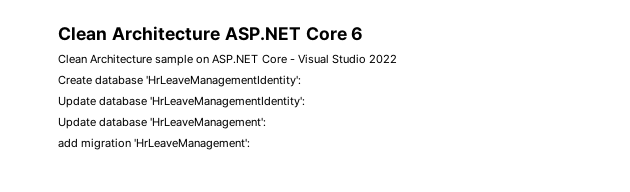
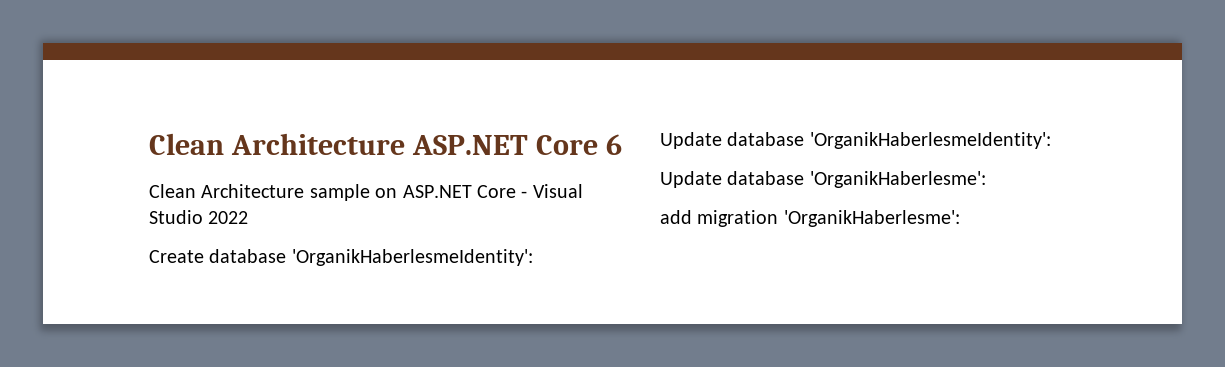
- Create database 'HrLeaveManagementIdentity':
- Update database 'HrLeaveManagementIdentity':
- Update database 'HrLeaveManagement':
+ Create database 'OrganikHaberlesmeIdentity':
+ Update database 'OrganikHaberlesmeIdentity':
+ Update database 'OrganikHaberlesme':
- add migration 'HrLeaveManagement':
+ add migration 'OrganikHaberlesme':

